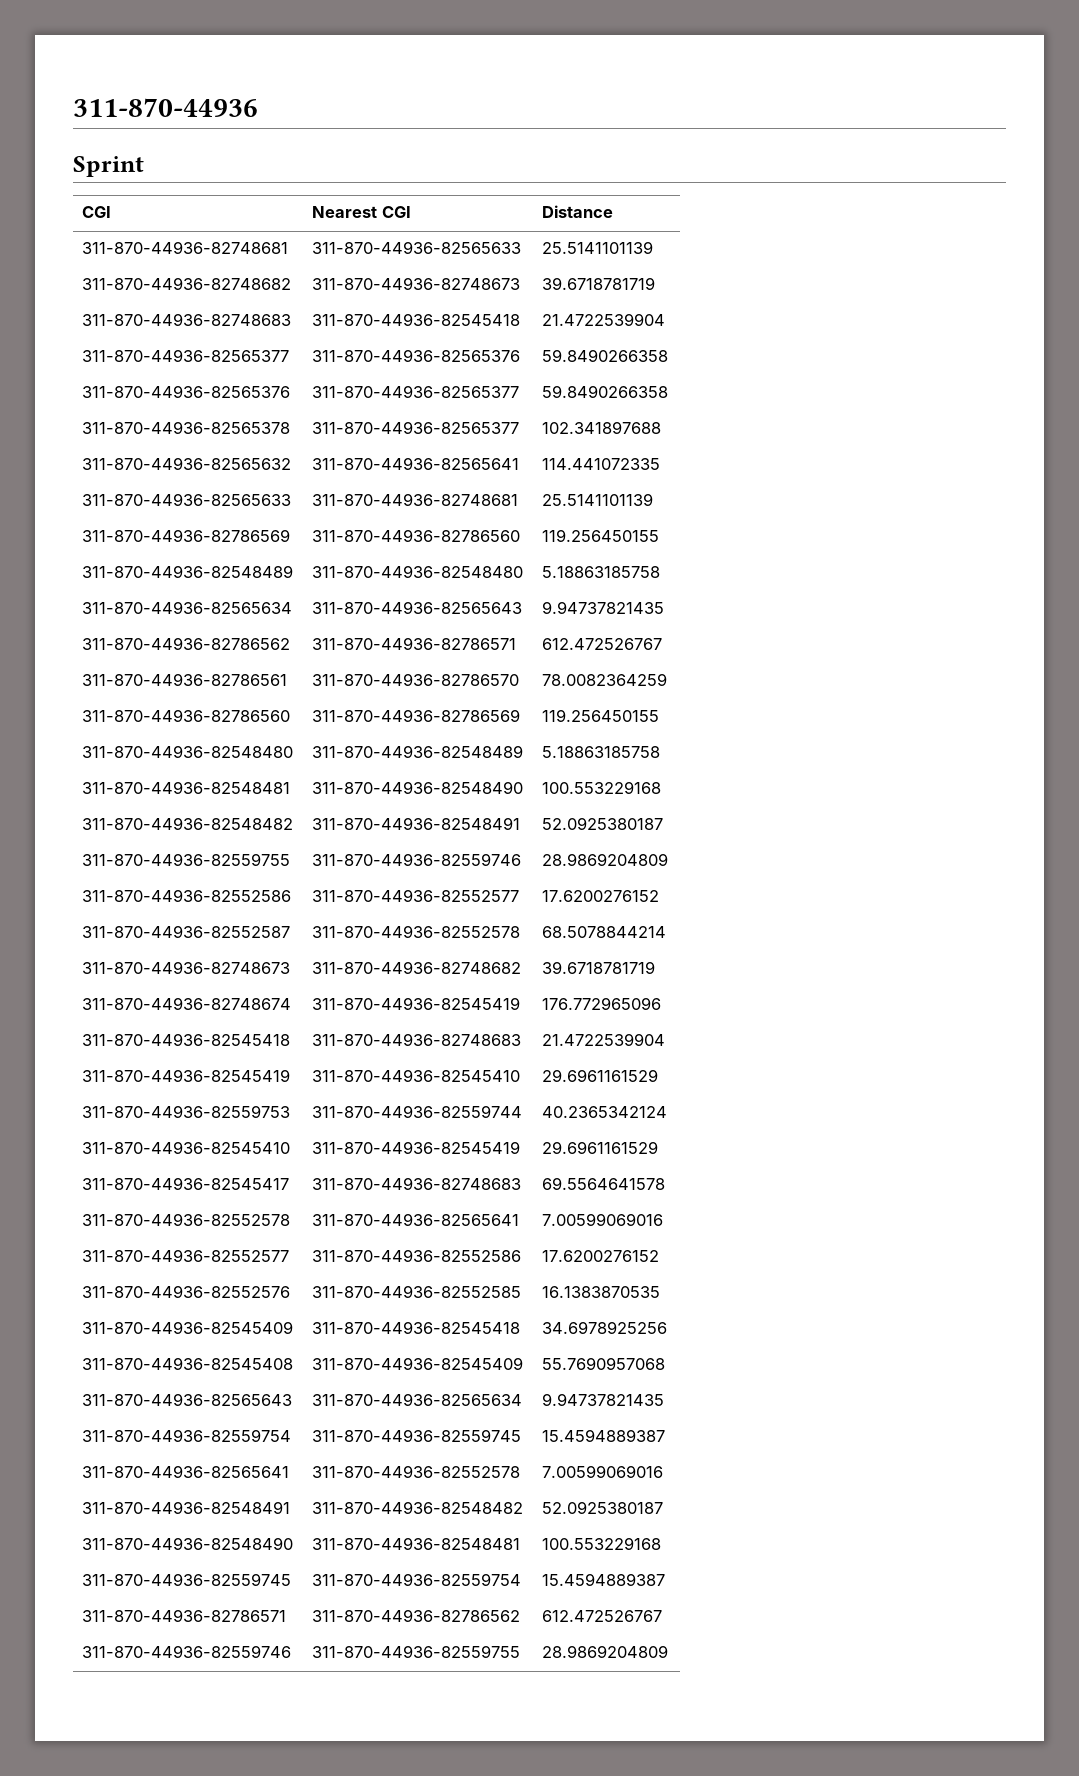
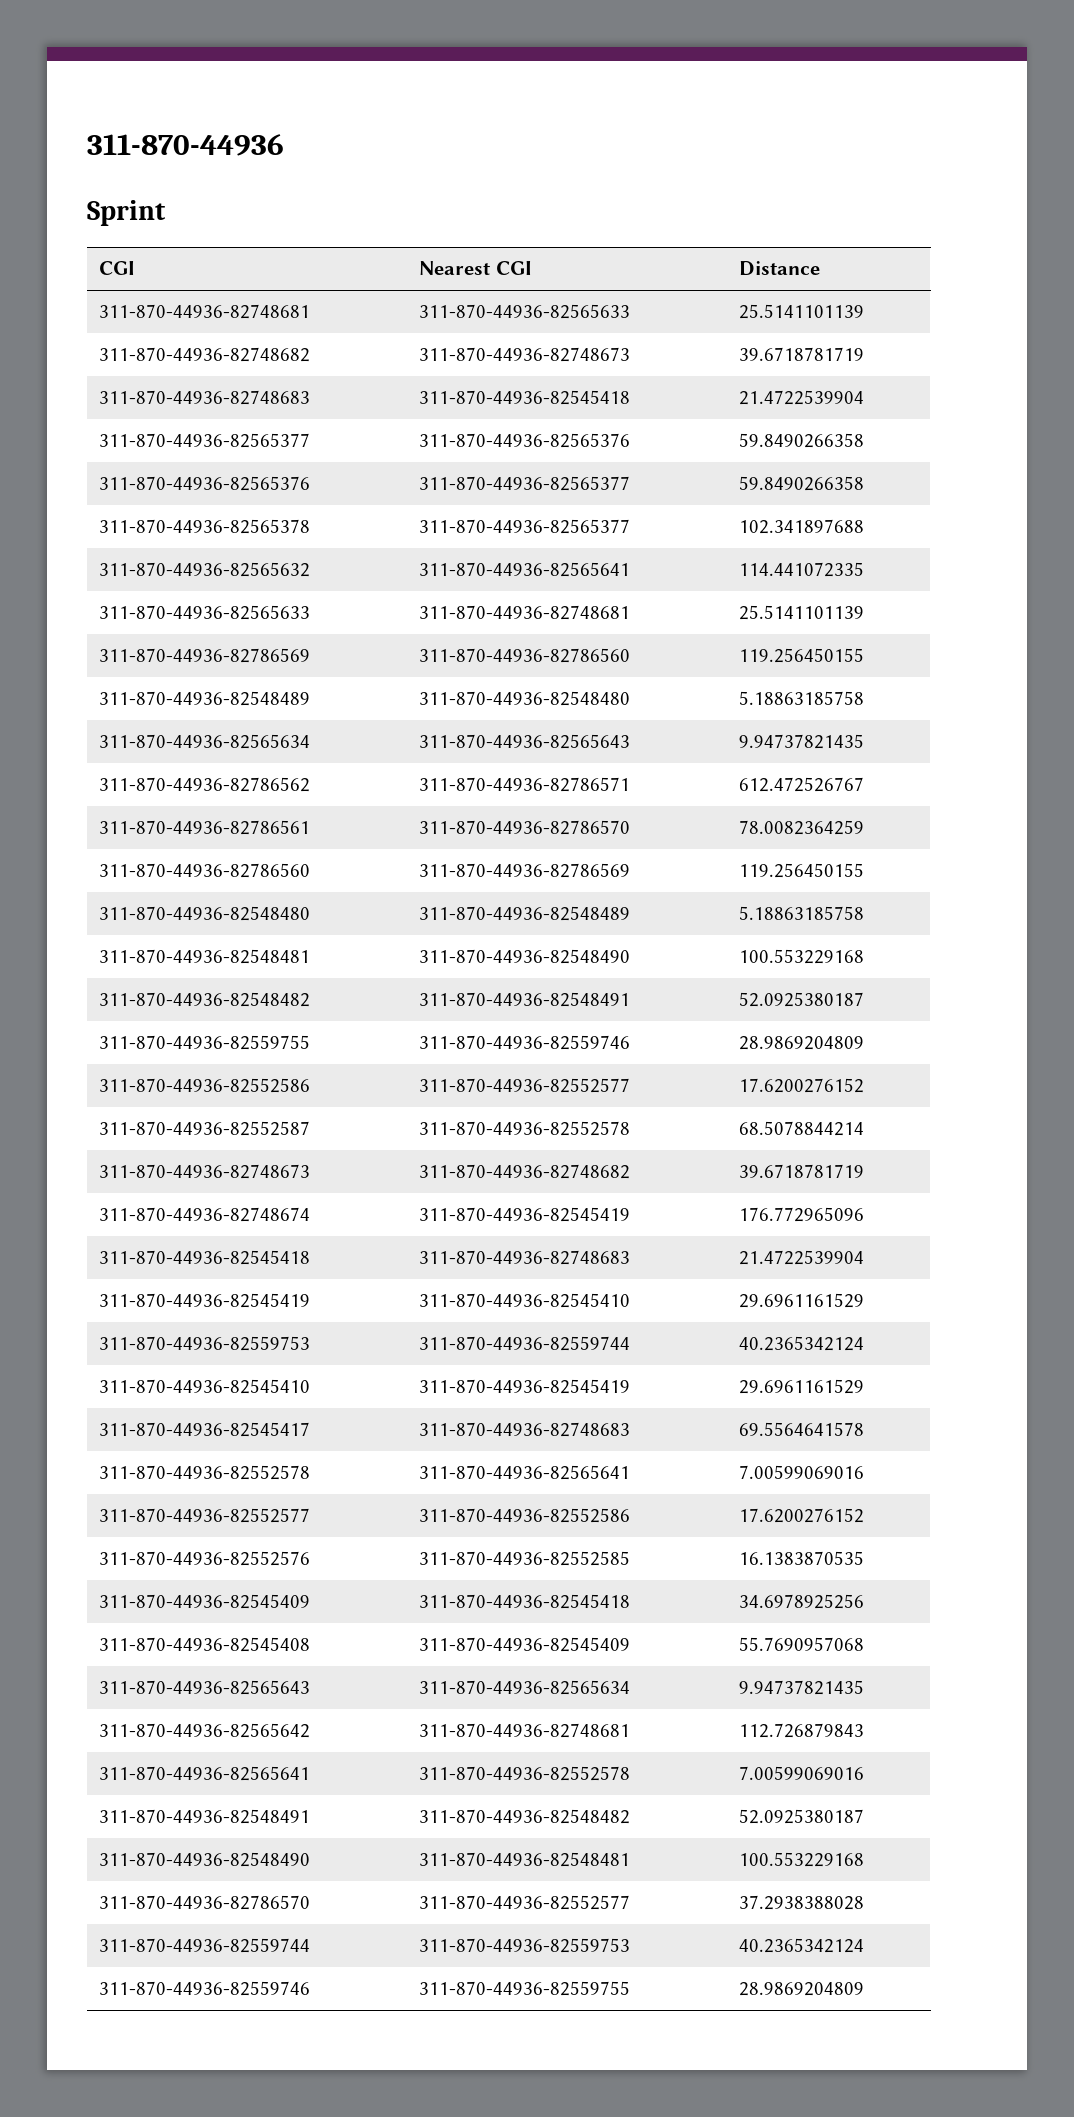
- 311-870-44936-82559754 | 311-870-44936-82559745 | 15.4594889387
+ 311-870-44936-82565642 | 311-870-44936-82748681 | 112.726879843
- 311-870-44936-82559745 | 311-870-44936-82559754 | 15.4594889387
- 311-870-44936-82786571 | 311-870-44936-82786562 | 612.472526767
+ 311-870-44936-82786570 | 311-870-44936-82552577 | 37.2938388028
+ 311-870-44936-82559744 | 311-870-44936-82559753 | 40.2365342124

